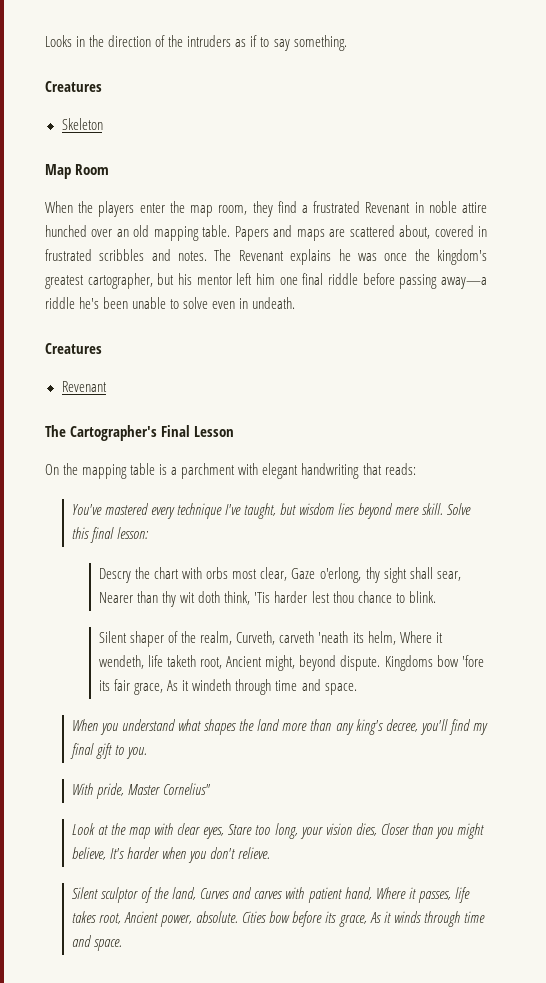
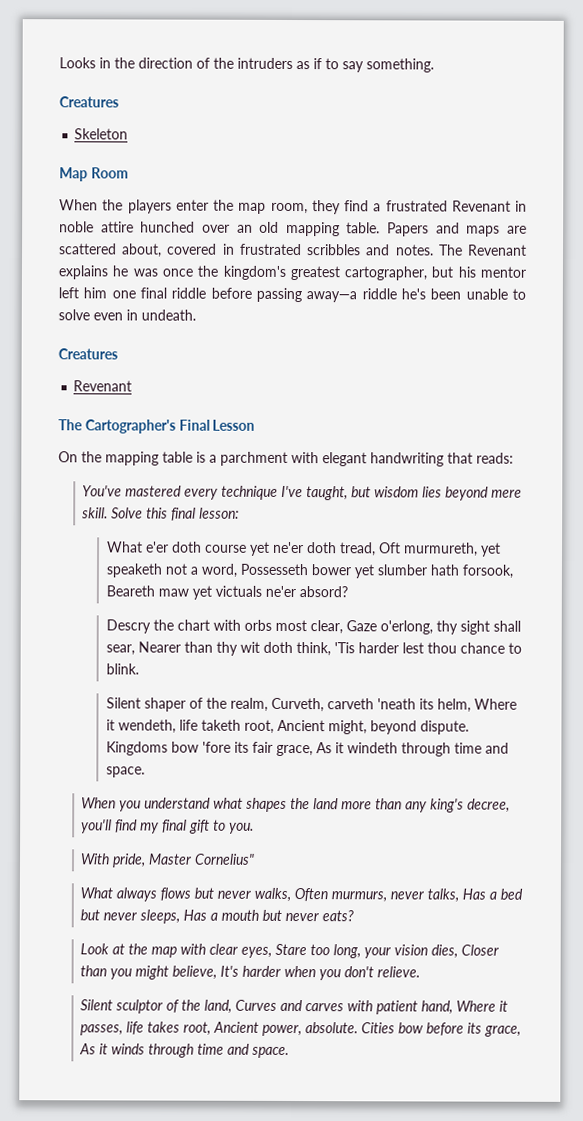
+ What e'er doth course yet ne'er doth tread, Oft murmureth, yet speaketh not a word, Possesseth bower yet slumber hath forsook, Beareth maw yet victuals ne'er absord?
+ What always flows but never walks, Often murmurs, never talks, Has a bed but never sleeps, Has a mouth but never eats?

